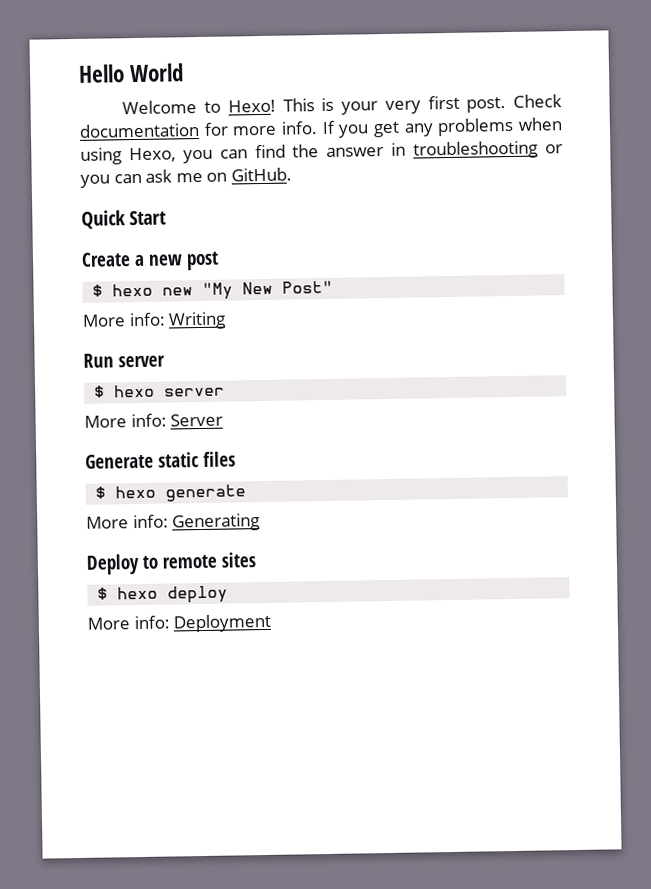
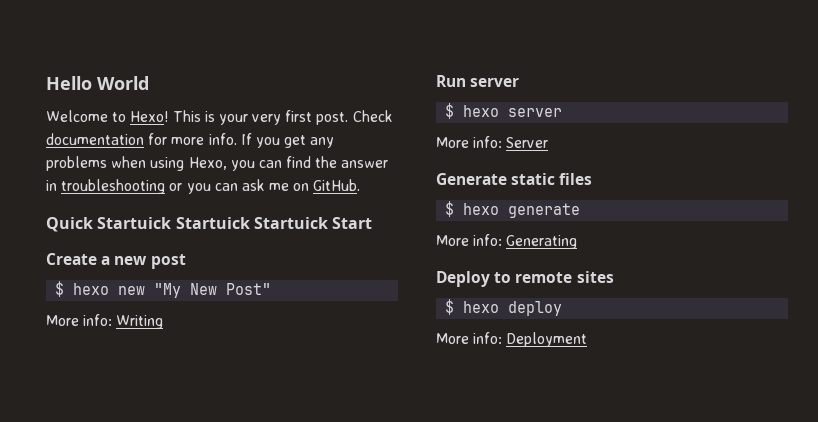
- Quick Start
+ Quick Startuick Startuick Startuick Start

